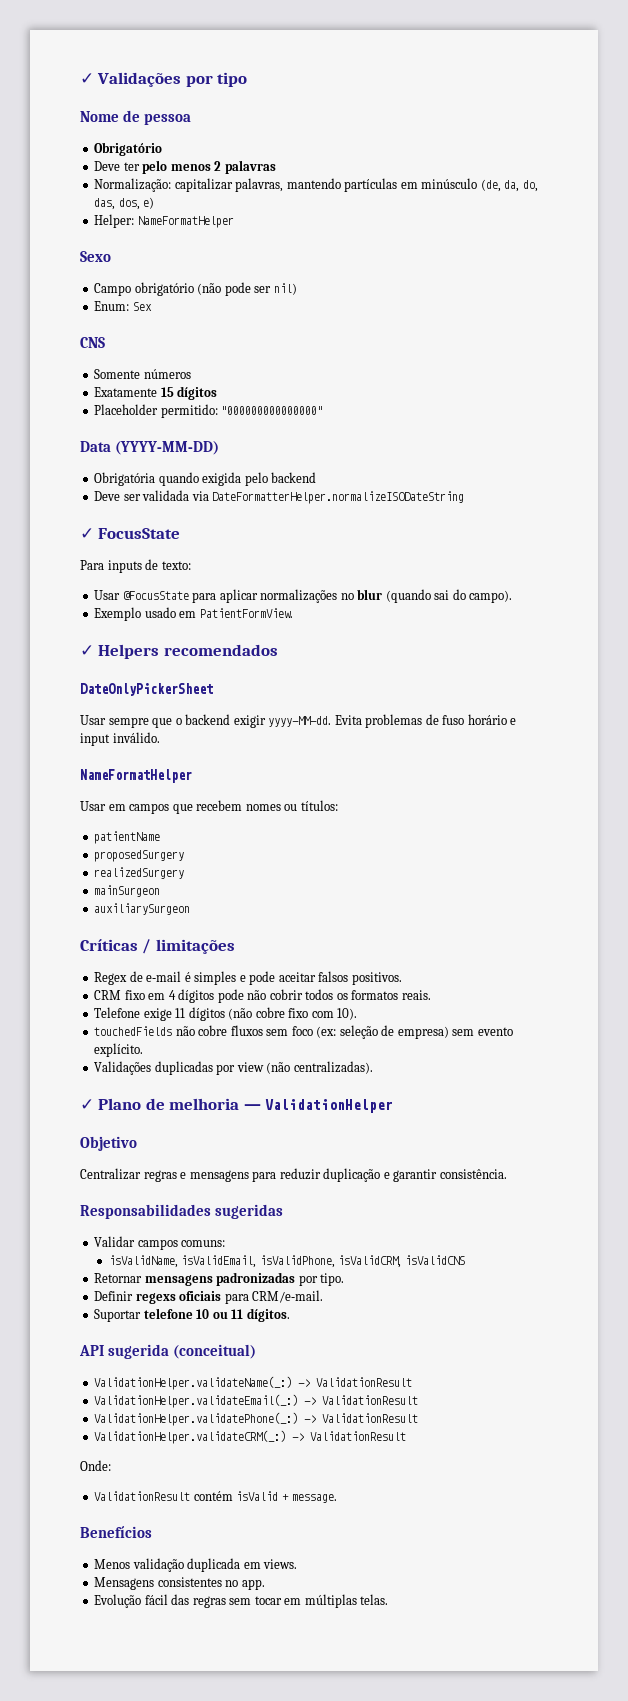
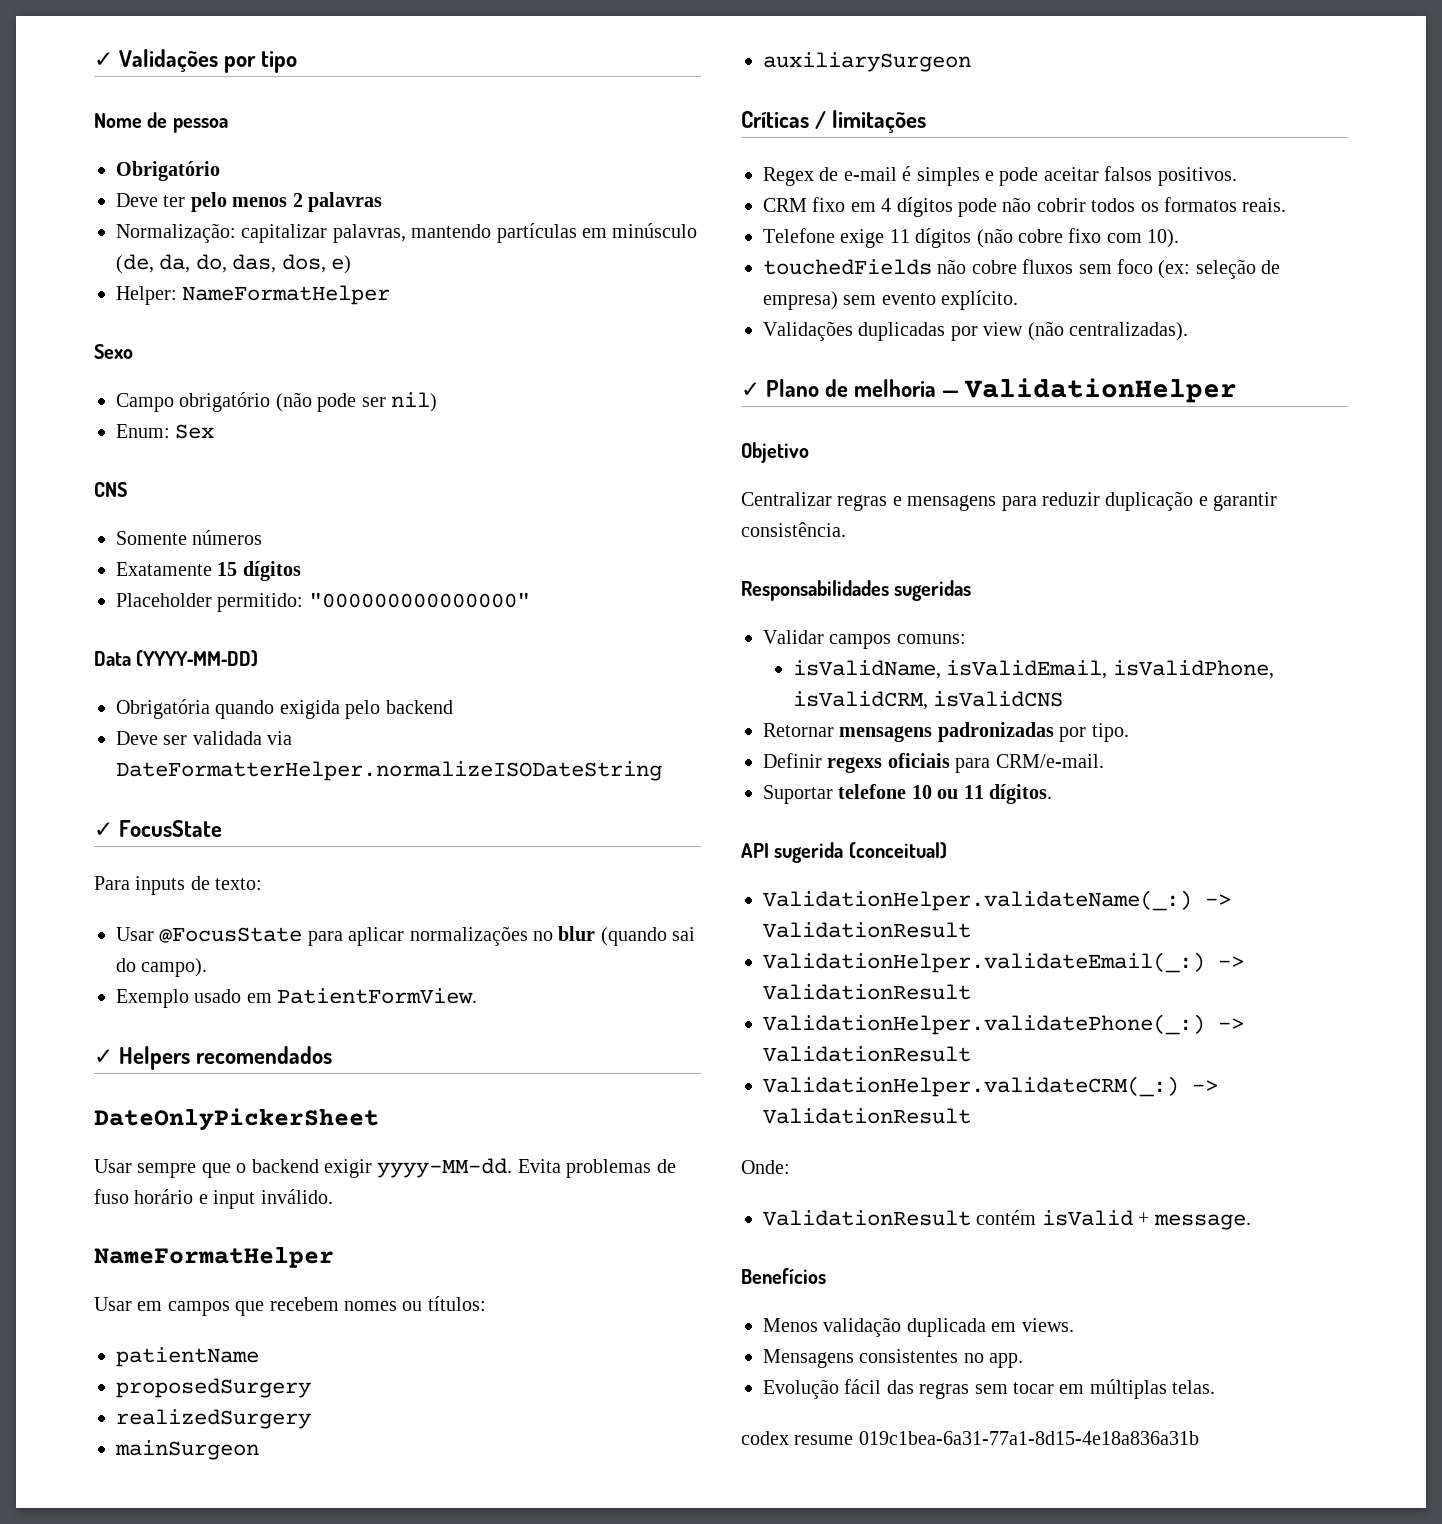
+ codex resume 019c1bea-6a31-77a1-8d15-4e18a836a31b

